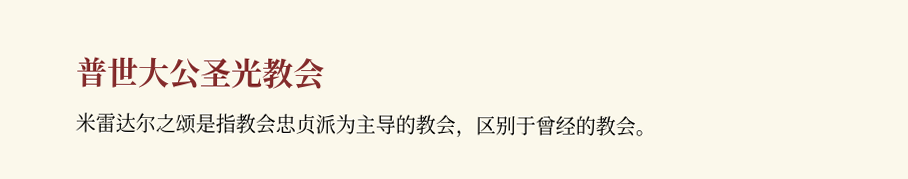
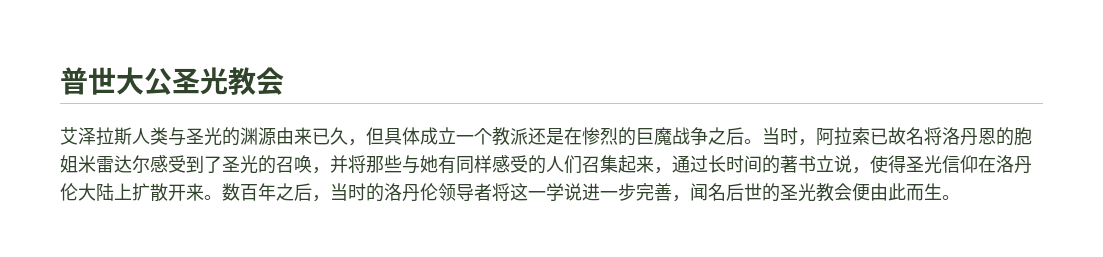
- 米雷达尔之颂是指教会忠贞派为主导的教会，区别于曾经的教会。
+ 艾泽拉斯人类与圣光的渊源由来已久，但具体成立一个教派还是在惨烈的巨魔战争之后。当时，阿拉索已故名将洛丹恩的胞姐米雷达尔感受到了圣光的召唤，并将那些与她有同样感受的人们召集起来，通过长时间的著书立说，使得圣光信仰在洛丹伦大陆上扩散开来。数百年之后，当时的洛丹伦领导者将这一学说进一步完善，闻名后世的圣光教会便由此而生。

